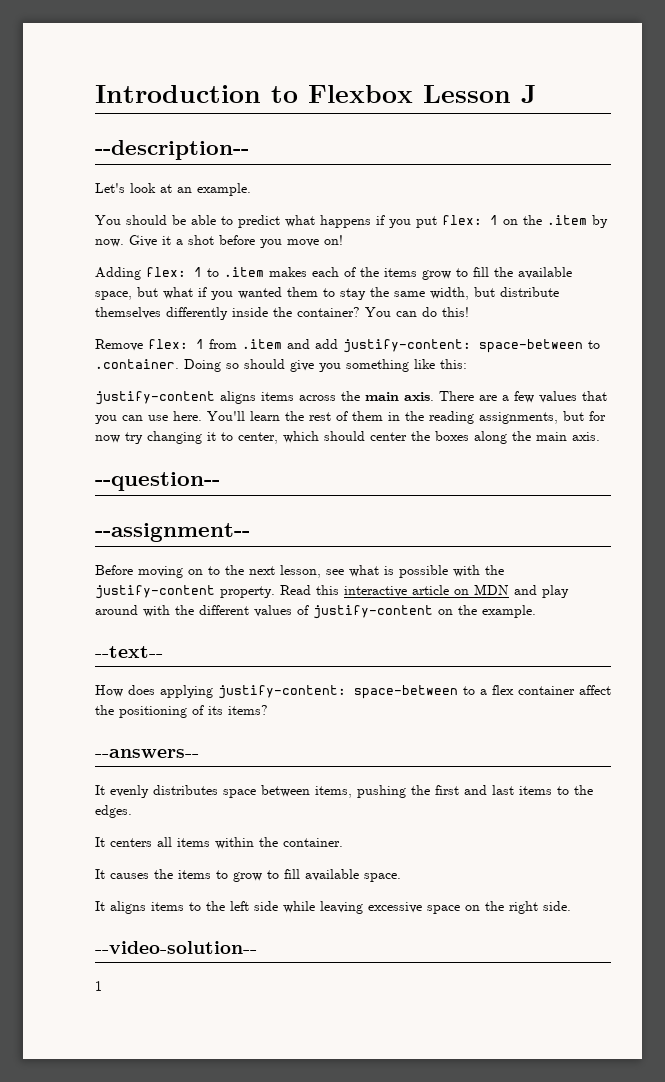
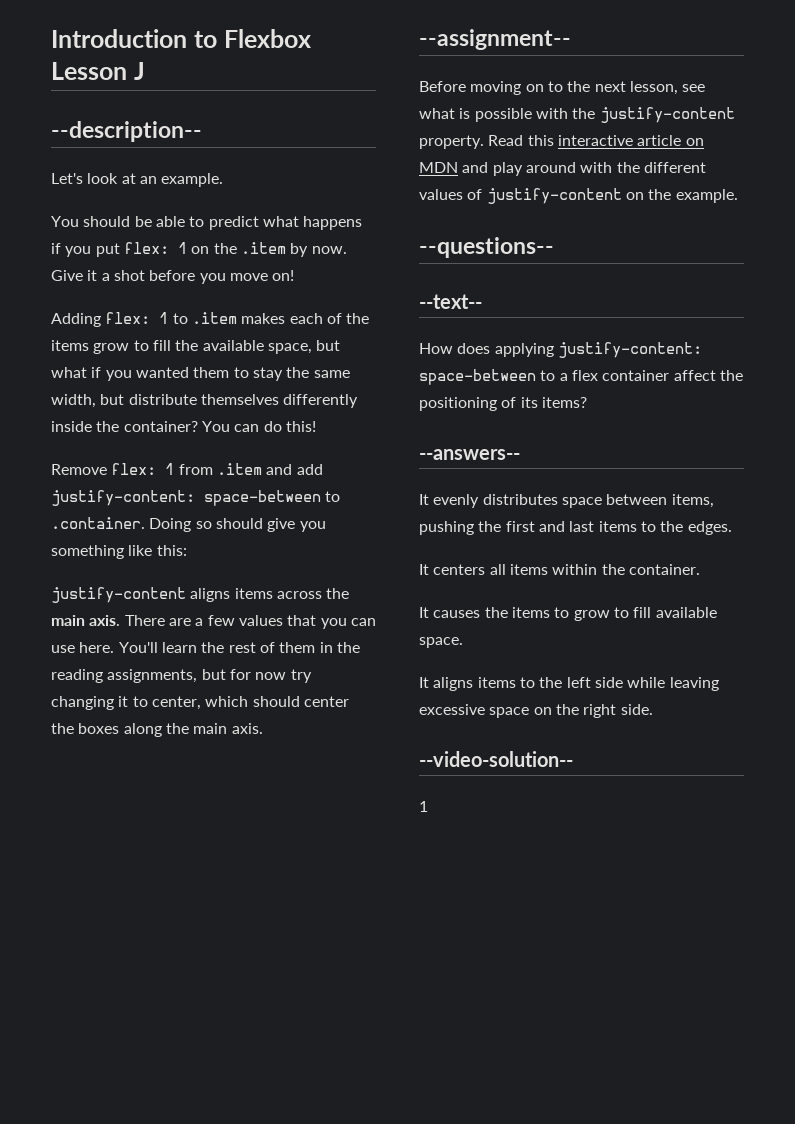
- --question--
+ --questions--

